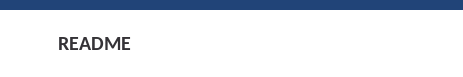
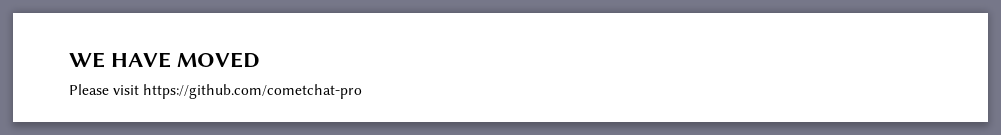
- README
+ WE HAVE MOVED
+ Please visit https://github.com/cometchat-pro

